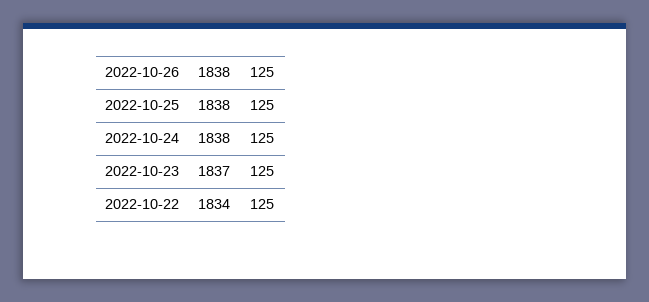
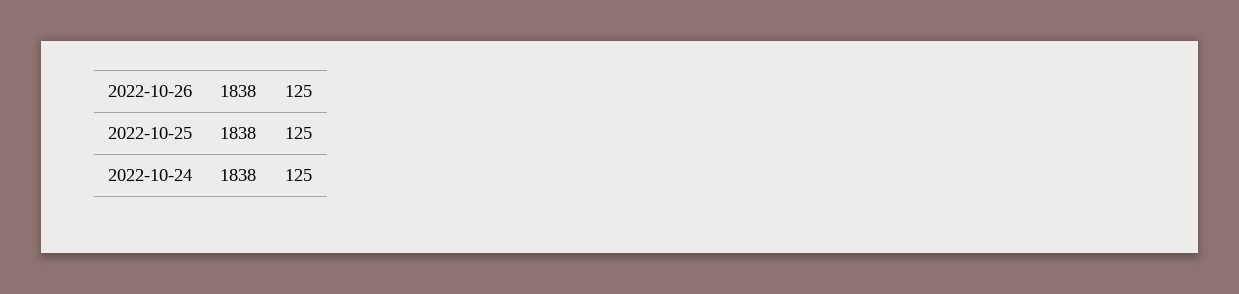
- 2022-10-23 | 1837 | 125
- 2022-10-22 | 1834 | 125

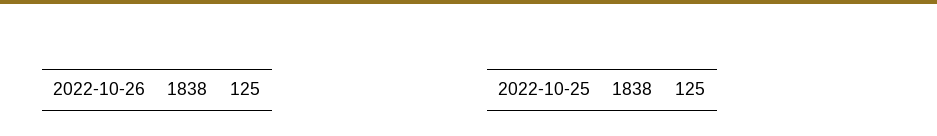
- 2022-10-24 | 1838 | 125

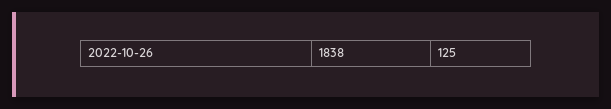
- 2022-10-25 | 1838 | 125

